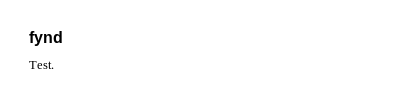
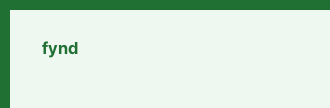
- Test.

